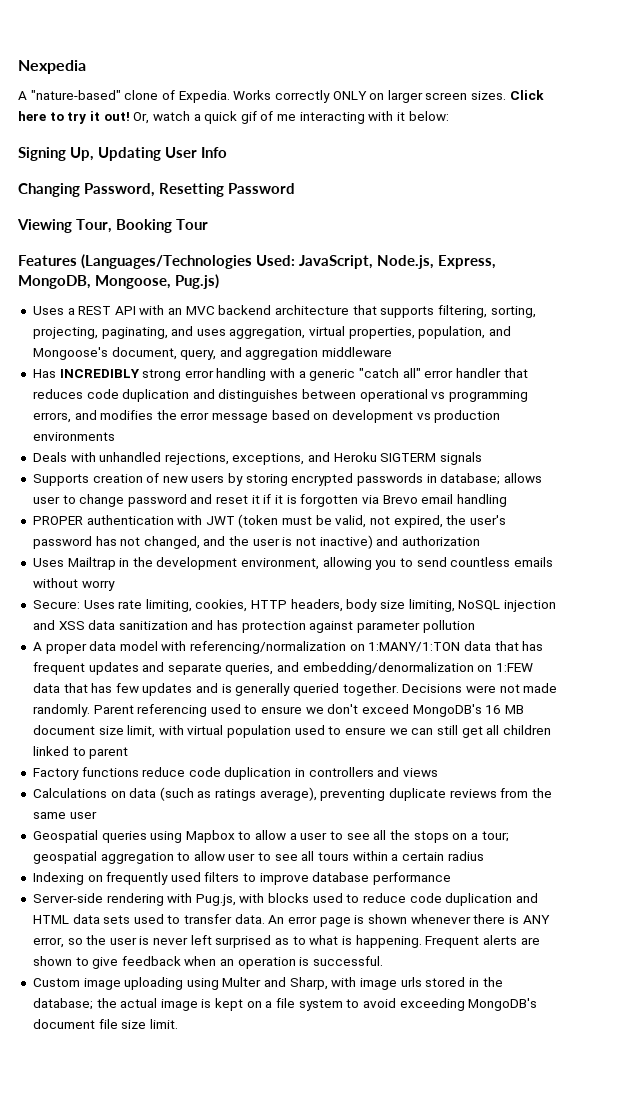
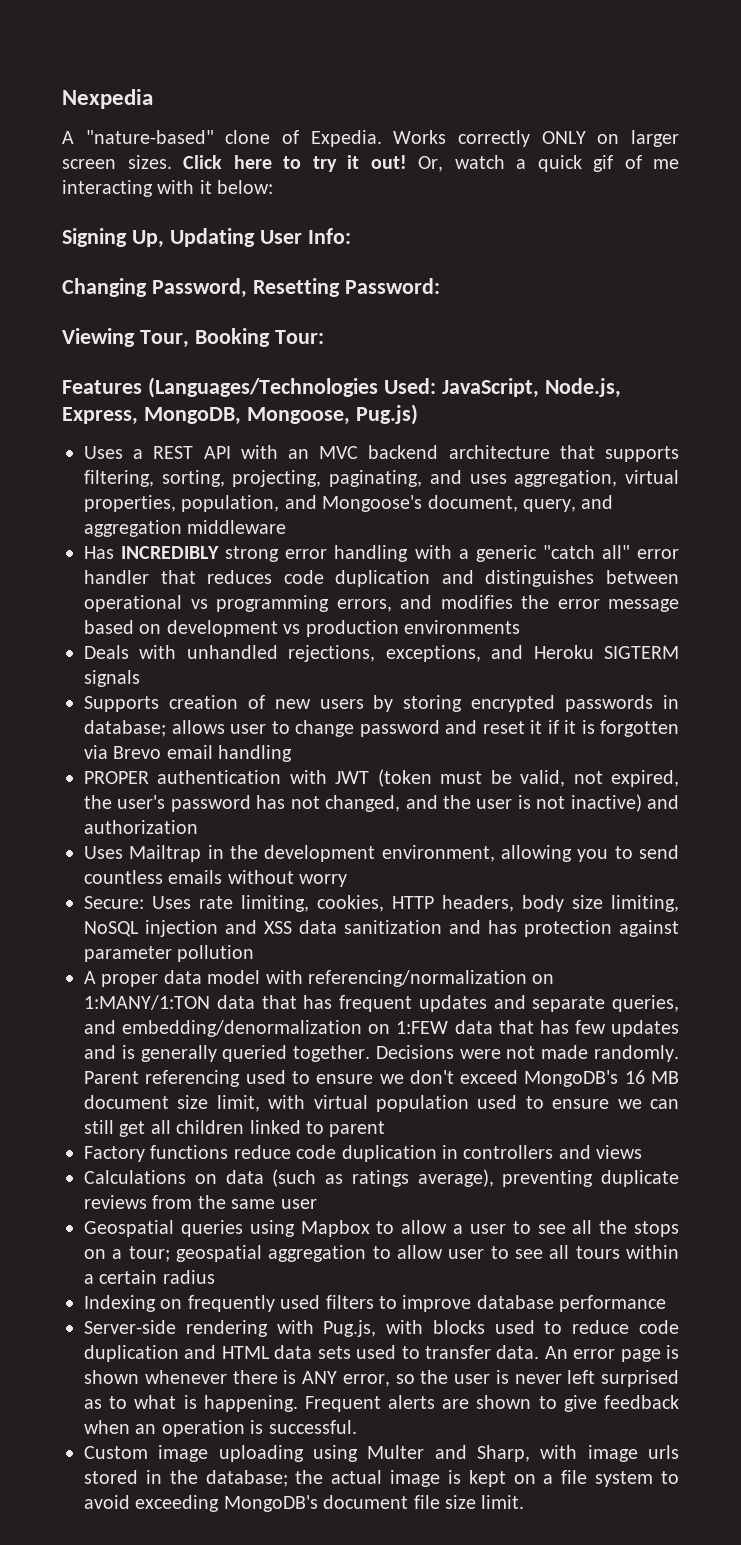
- Signing Up, Updating User Info
+ Signing Up, Updating User Info:
- Changing Password, Resetting Password
+ Changing Password, Resetting Password:
- Viewing Tour, Booking Tour
+ Viewing Tour, Booking Tour:

